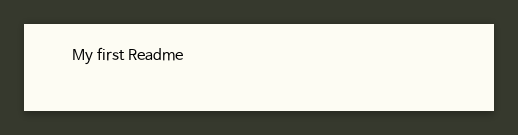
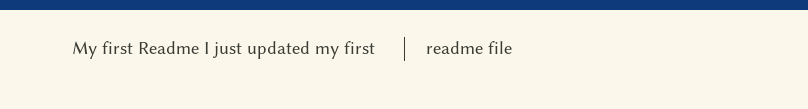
- My first Readme
+ My first Readme I just updated my first readme file

